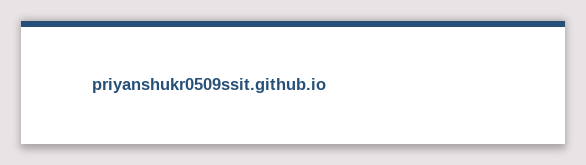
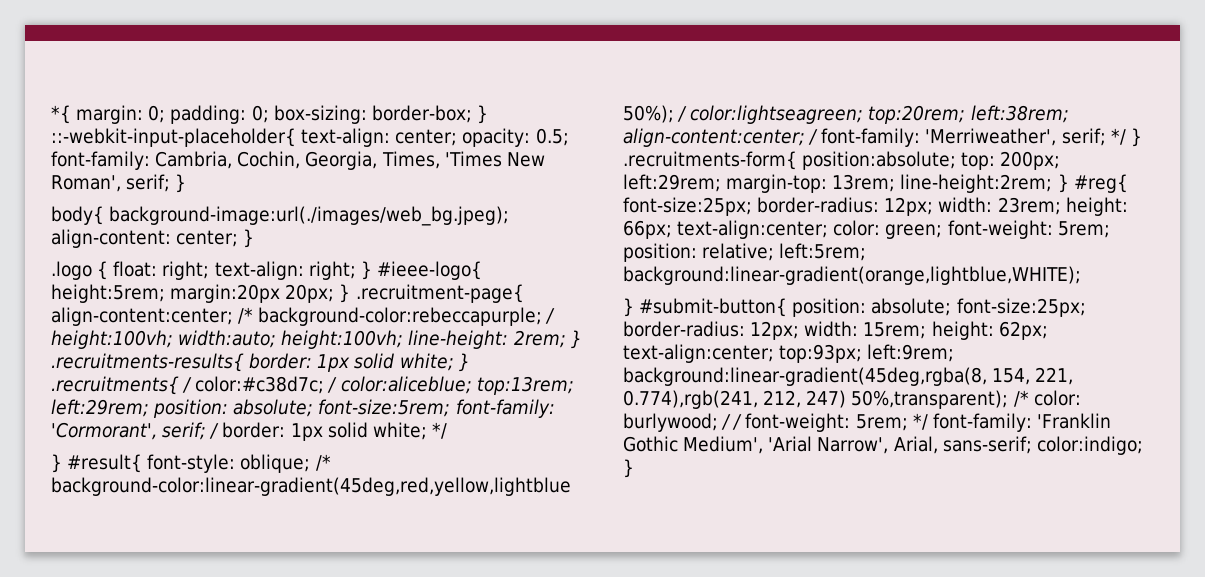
- priyanshukr0509ssit.github.io
+ *{ margin: 0; padding: 0; box-sizing: border-box; } ::-webkit-input-placeholder{ text-align: center; opacity: 0.5; font-family: Cambria, Cochin, Georgia, Times, 'Times New Roman', serif; }
+ body{ background-image:url(./images/web_bg.jpeg); align-content: center; }
+ .logo { float: right; text-align: right; } #ieee-logo{ height:5rem; margin:20px 20px; } .recruitment-page{ align-content:center; /* background-color:rebeccapurple; / height:100vh; width:auto; height:100vh; line-height: 2rem; } .recruitments-results{ border: 1px solid white; } .recruitments{ / color:#c38d7c; / color:aliceblue; top:13rem; left:29rem; position: absolute; font-size:5rem; font-family: 'Cormorant', serif; / border: 1px solid white; */
+ } #result{ font-style: oblique; /* background-color:linear-gradient(45deg,red,yellow,lightblue 50%); / color:lightseagreen; top:20rem; left:38rem; align-content:center; / font-family: 'Merriweather', serif; */ } .recruitments-form{ position:absolute; top: 200px; left:29rem; margin-top: 13rem; line-height:2rem; } #reg{ font-size:25px; border-radius: 12px; width: 23rem; height: 66px; text-align:center; color: green; font-weight: 5rem; position: relative; left:5rem; background:linear-gradient(orange,lightblue,WHITE);
+ } #submit-button{ position: absolute; font-size:25px; border-radius: 12px; width: 15rem; height: 62px; text-align:center; top:93px; left:9rem; background:linear-gradient(45deg,rgba(8, 154, 221, 0.774),rgb(241, 212, 247) 50%,transparent); /* color: burlywood; / / font-weight: 5rem; */ font-family: 'Franklin Gothic Medium', 'Arial Narrow', Arial, sans-serif; color:indigo; }

